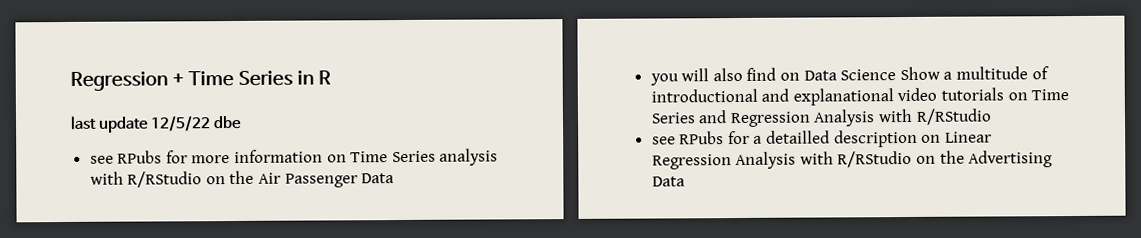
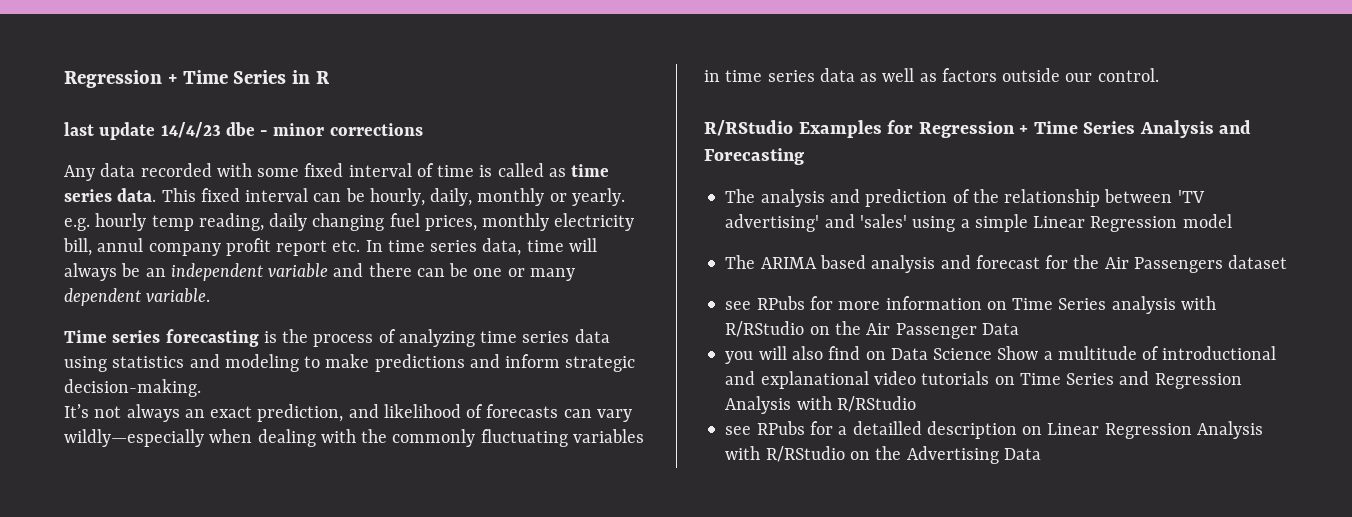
- last update 12/5/22 dbe
+ last update 14/4/23 dbe - minor corrections
+ Any data recorded with some fixed interval of time is called as time series data. This fixed interval can be hourly, daily, monthly or yearly. e.g. hourly temp reading, daily changing fuel prices, monthly electricity bill, annul company profit report etc. In time series data, time will always be an independent variable and there can be one or many dependent variable.
+ Time series forecasting is the process of analyzing time series data using statistics and modeling to make predictions and inform strategic decision-making.
+ It’s not always an exact prediction, and likelihood of forecasts can vary wildly—especially when dealing with the commonly fluctuating variables in time series data as well as factors outside our control.
+ R/RStudio Examples for Regression + Time Series Analysis and Forecasting
+ The analysis and prediction of the relationship between 'TV advertising' and 'sales' using a simple Linear Regression model
+ The ARIMA based analysis and forecast for the Air Passengers dataset

